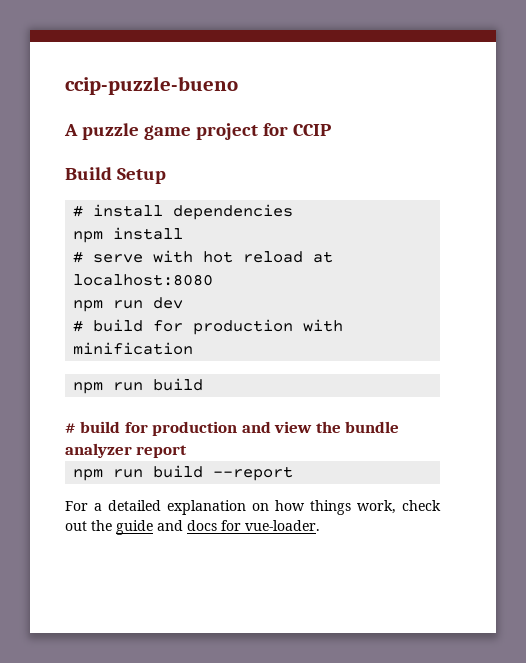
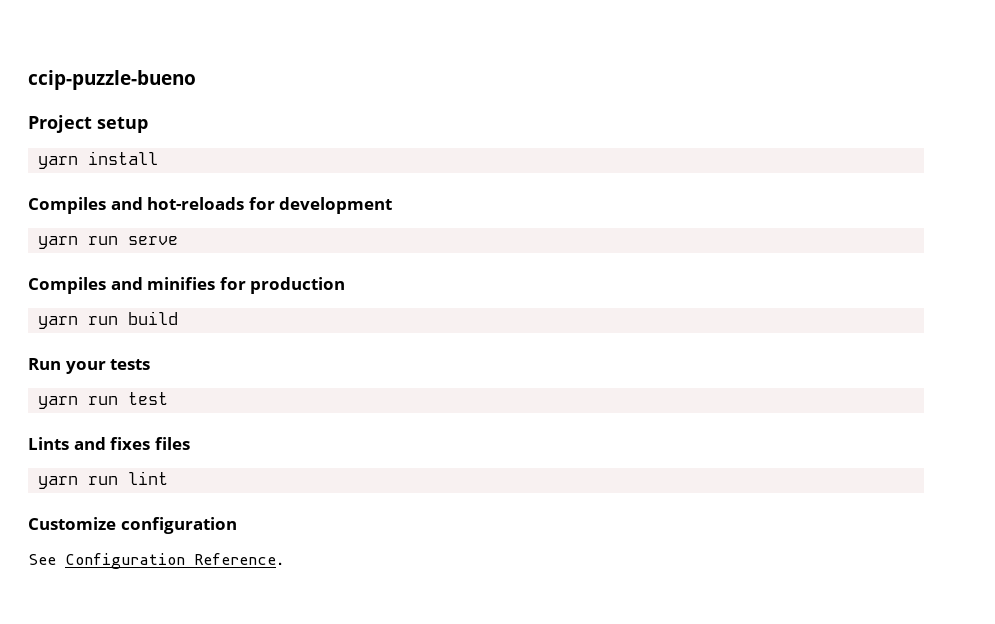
- A puzzle game project for CCIP
- Build Setup
- # install dependencies
- npm install
- # serve with hot reload at localhost:8080
- npm run dev
- # build for production with minification
- npm run build
+ Project setup
+ yarn install
+ Compiles and hot-reloads for development
+ yarn run serve
+ Compiles and minifies for production
+ yarn run build
- # build for production and view the bundle analyzer report
- npm run build --report
- For a detailed explanation on how things work, check out the guide and docs for vue-loader.
+ Run your tests
+ yarn run test
+ Lints and fixes files
+ yarn run lint
+ Customize configuration
+ See Configuration Reference.

